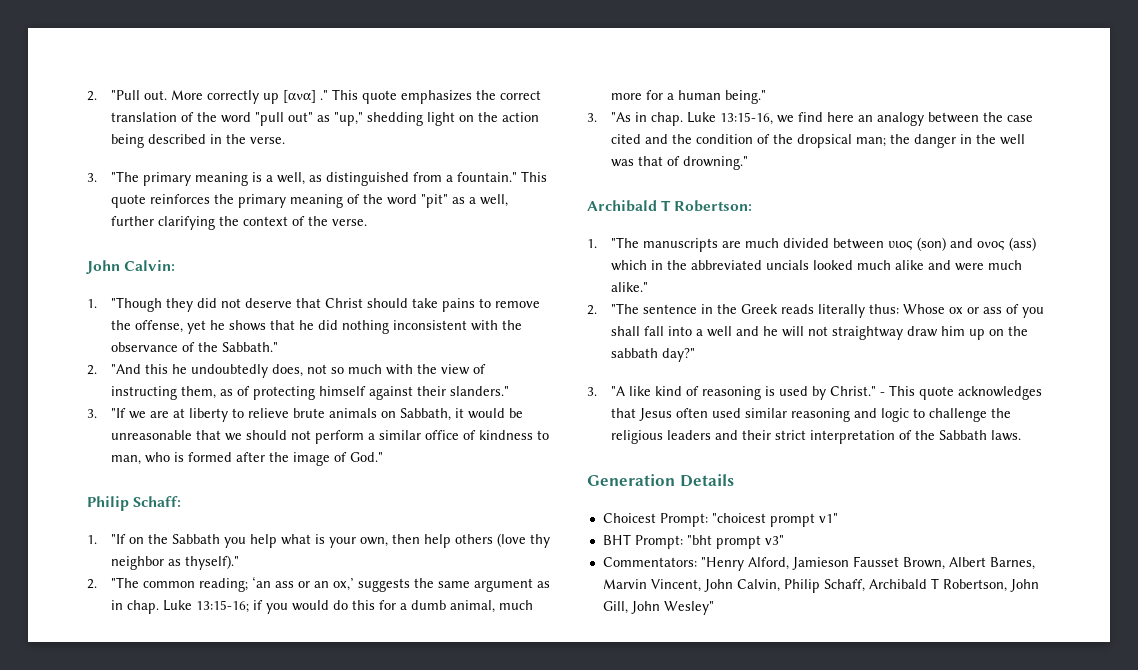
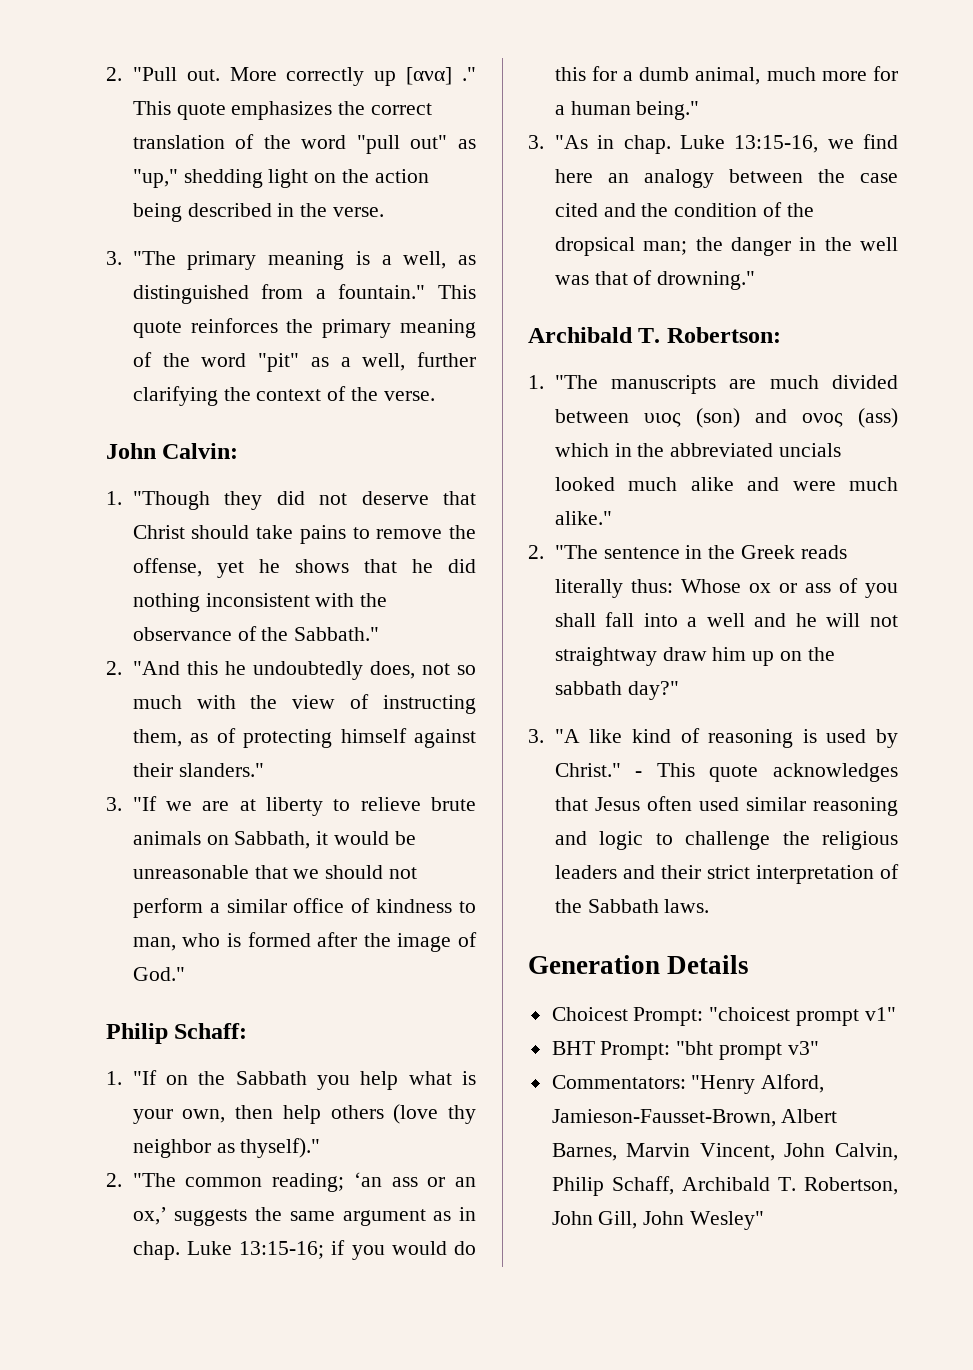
- Archibald T Robertson:
+ Archibald T. Robertson:
- Commentators: "Henry Alford, Jamieson Fausset Brown, Albert Barnes, Marvin Vincent, John Calvin, Philip Schaff, Archibald T Robertson, John Gill, John Wesley"
+ Commentators: "Henry Alford, Jamieson-Fausset-Brown, Albert Barnes, Marvin Vincent, John Calvin, Philip Schaff, Archibald T. Robertson, John Gill, John Wesley"

